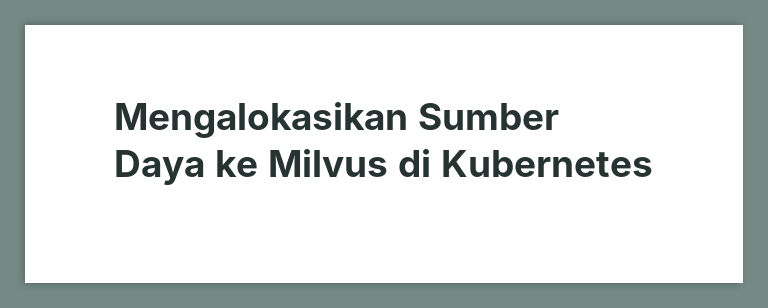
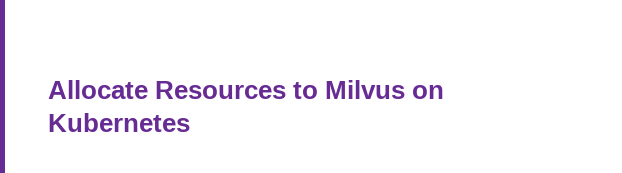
- Mengalokasikan Sumber Daya ke Milvus di Kubernetes
+ Allocate Resources to Milvus on Kubernetes

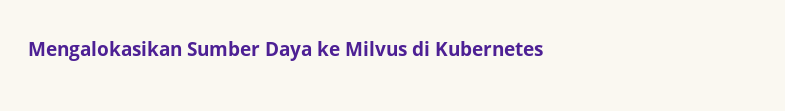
- Allocate Resources to Milvus on Kubernetes
+ Mengalokasikan Sumber Daya ke Milvus di Kubernetes

